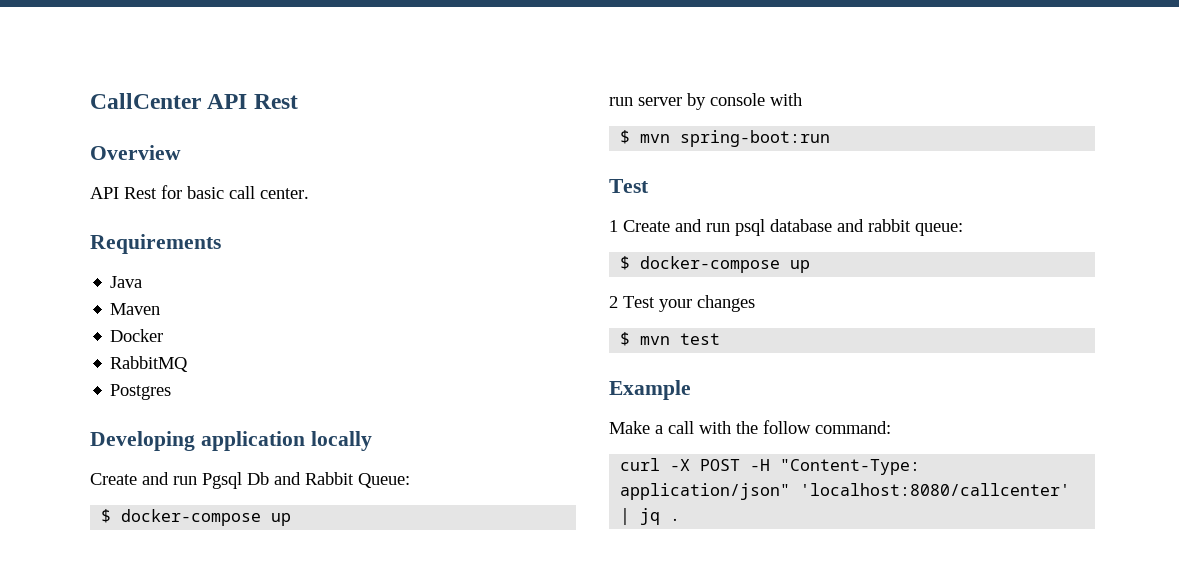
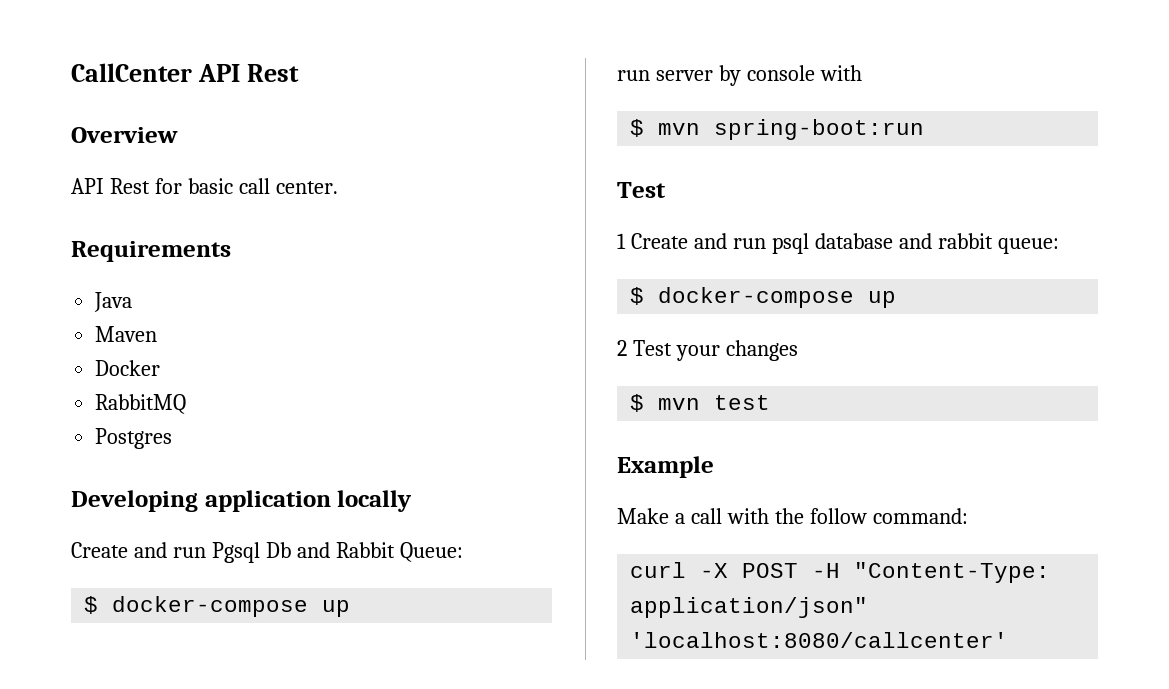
- curl -X POST -H "Content-Type: application/json" 'localhost:8080/callcenter' | jq .
+ curl -X POST -H "Content-Type: application/json" 'localhost:8080/callcenter'

